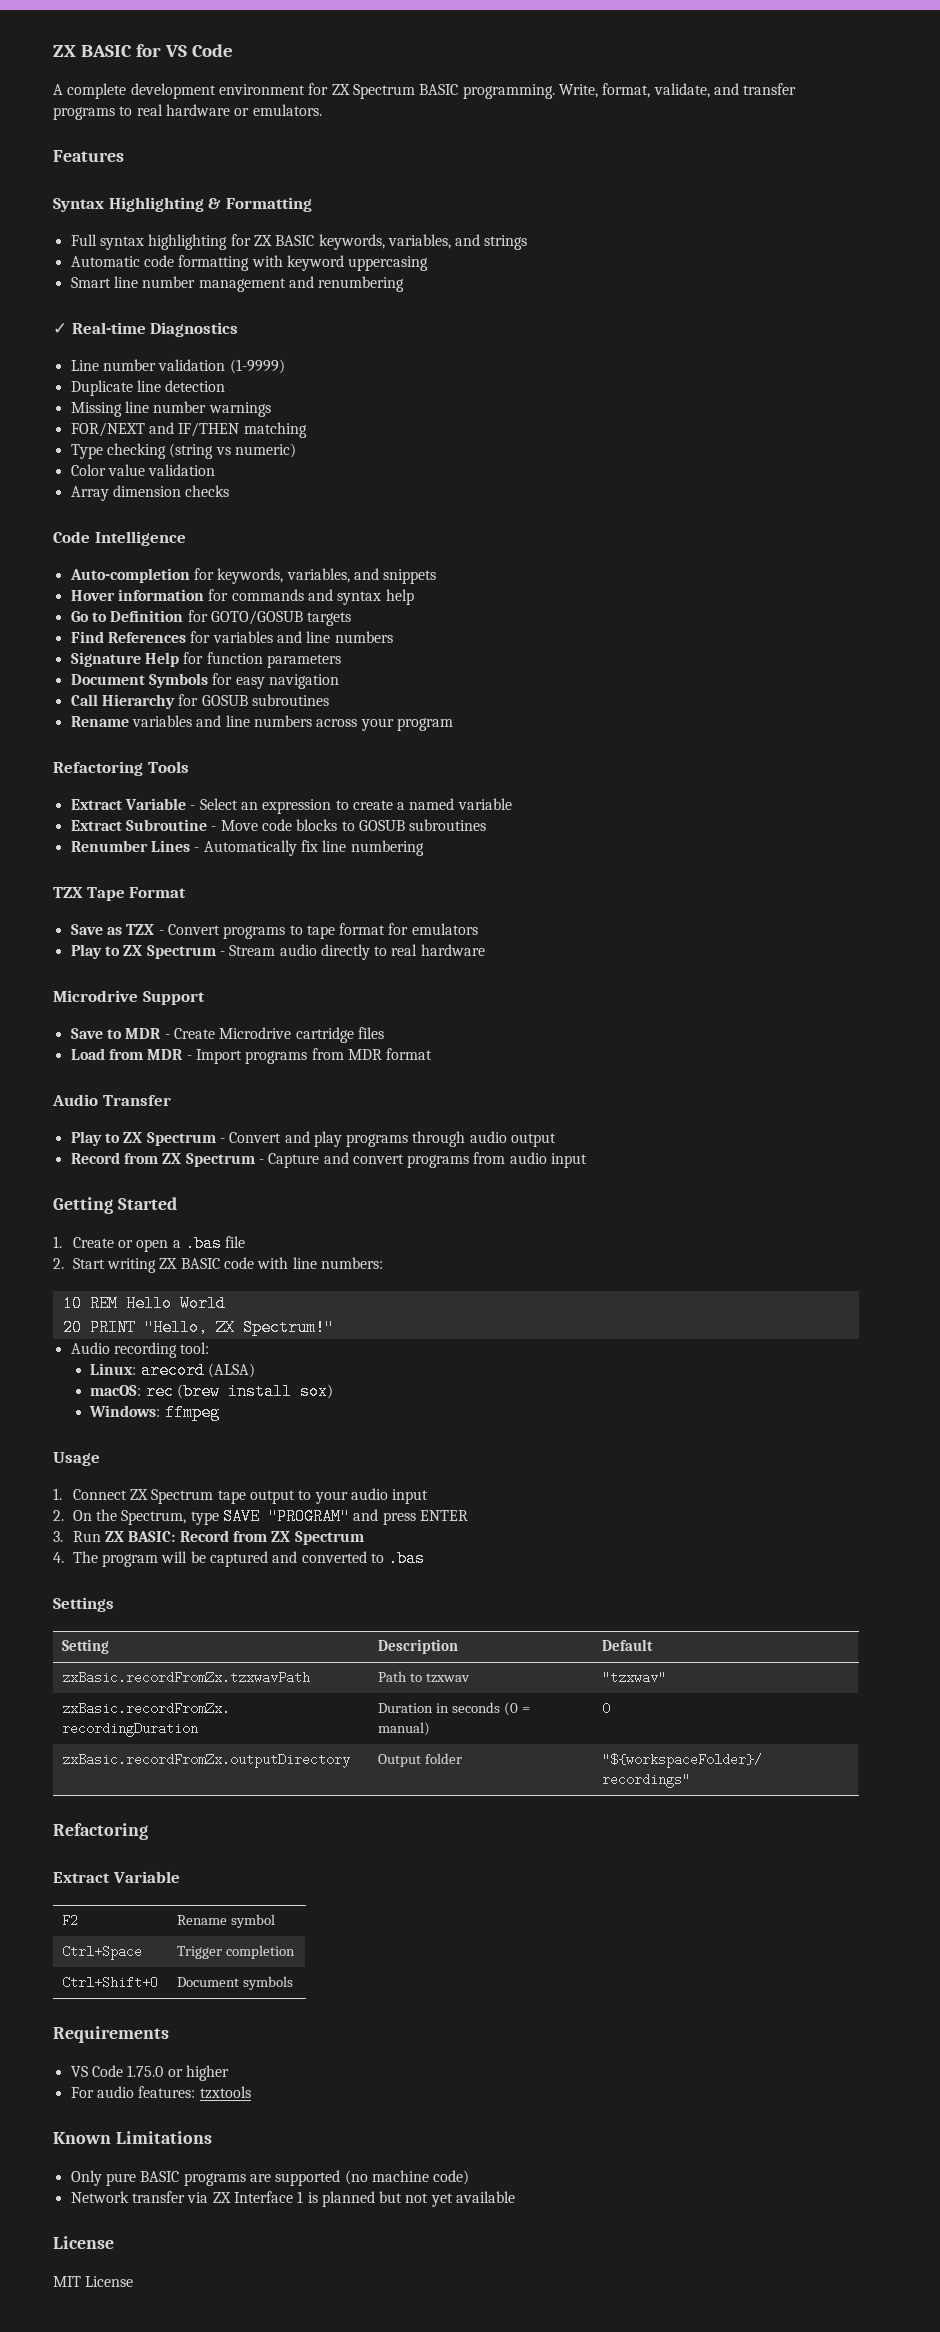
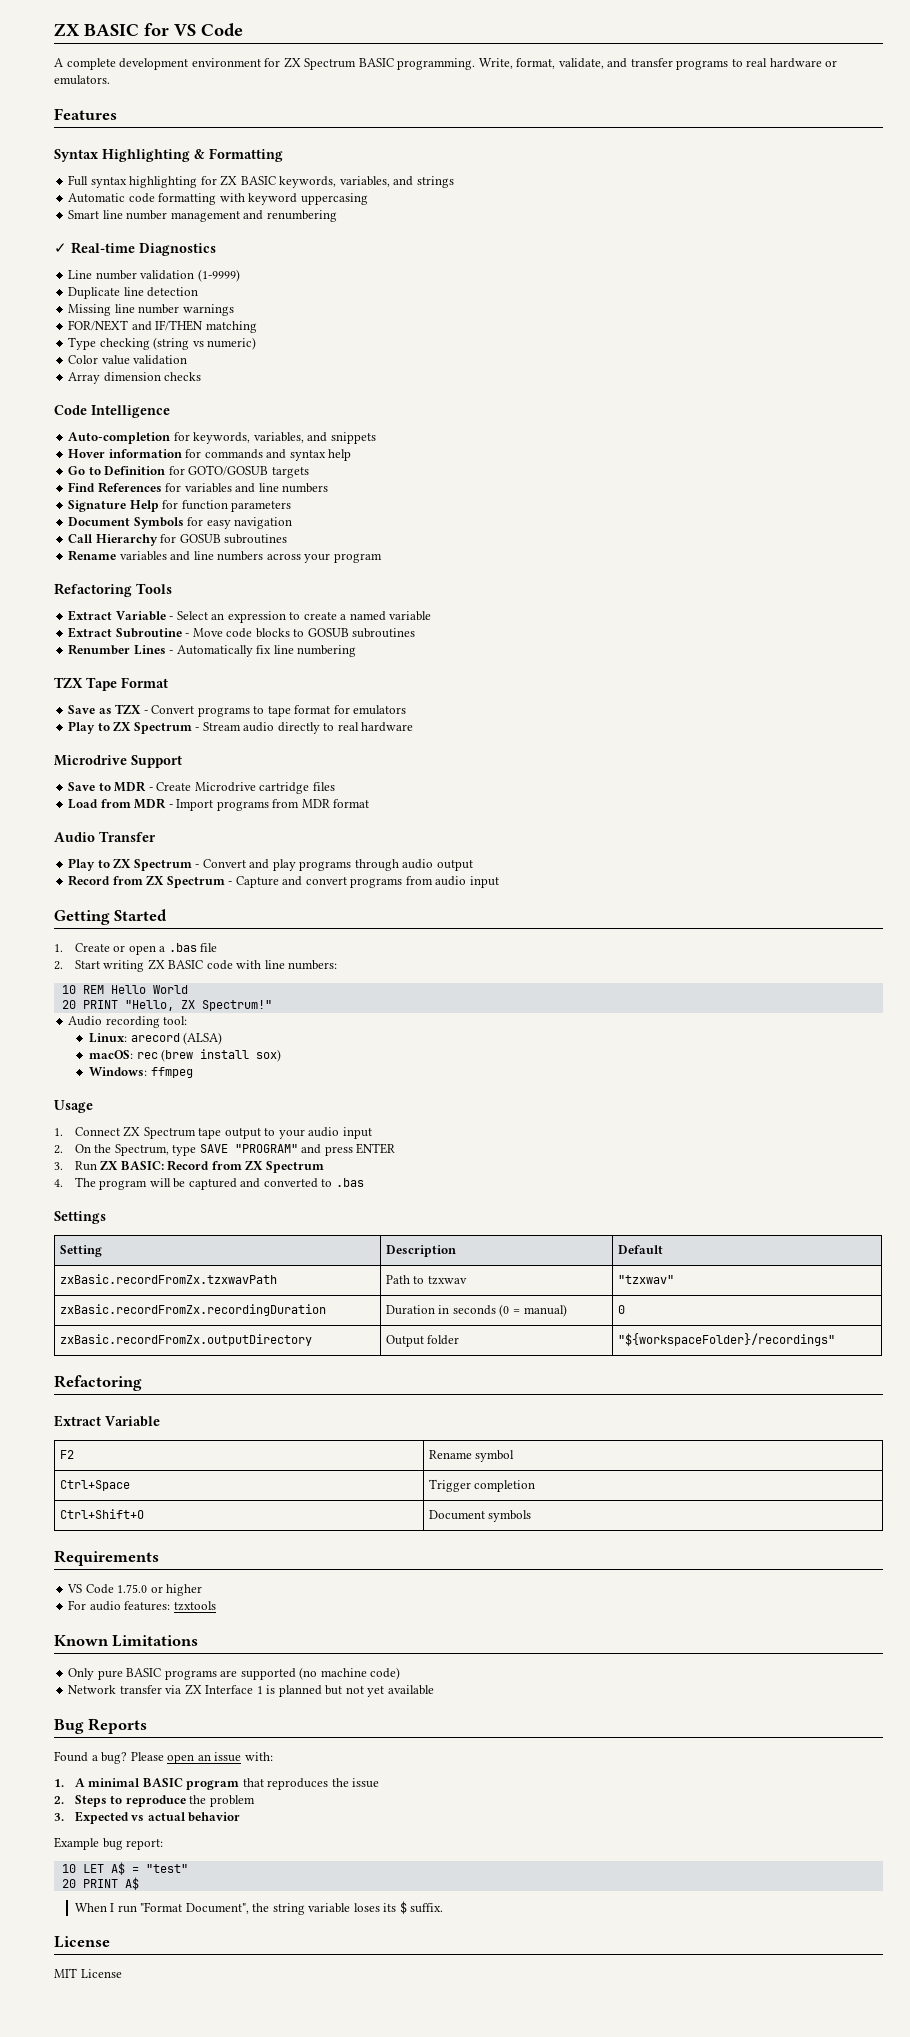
+ Bug Reports
+ Found a bug? Please open an issue with:
+ 1. A minimal BASIC program that reproduces the issue
+ 2. Steps to reproduce the problem
+ 3. Expected vs actual behavior
+ Example bug report:
+ 10 LET A$ = "test"
+ 20 PRINT A$
+ When I run "Format Document", the string variable loses its $ suffix.

